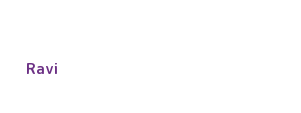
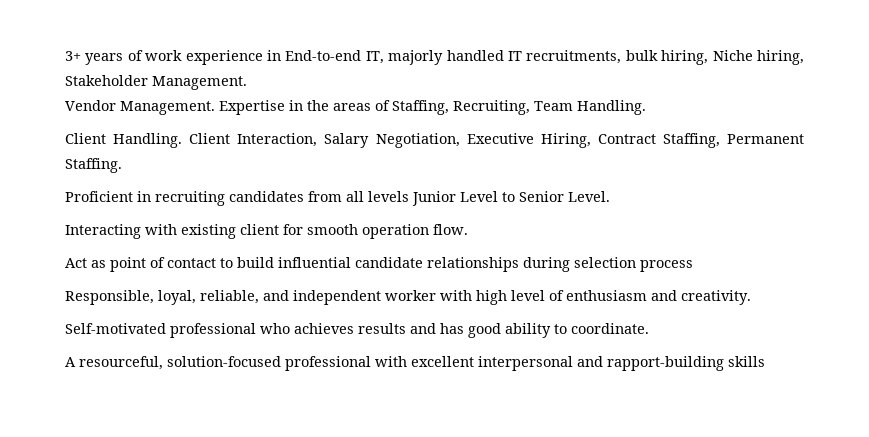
- Ravi
+ 3+ years of work experience in End-to-end IT, majorly handled IT recruitments, bulk hiring, Niche hiring, Stakeholder Management.
+ Vendor Management. Expertise in the areas of Staffing, Recruiting, Team Handling.
+ Client Handling. Client Interaction, Salary Negotiation, Executive Hiring, Contract Staffing, Permanent Staffing.
+ Proficient in recruiting candidates from all levels Junior Level to Senior Level.
+ Interacting with existing client for smooth operation flow.
+ Act as point of contact to build influential candidate relationships during selection process
+ Responsible, loyal, reliable, and independent worker with high level of enthusiasm and creativity.
+ Self-motivated professional who achieves results and has good ability to coordinate.
+ A resourceful, solution-focused professional with excellent interpersonal and rapport-building skills

